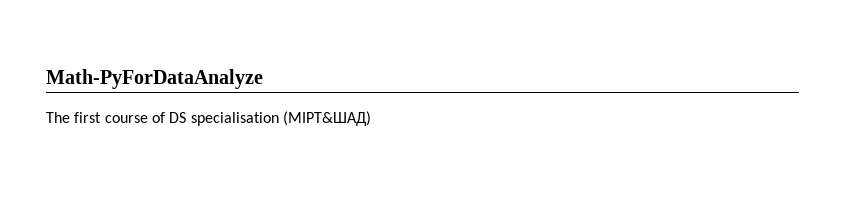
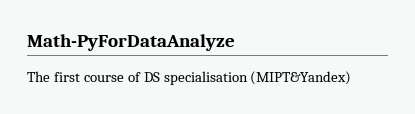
- The first course of DS specialisation (MIPT&ШАД)
+ The first course of DS specialisation (MIPT&Yandex)

